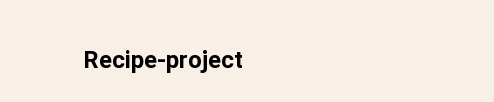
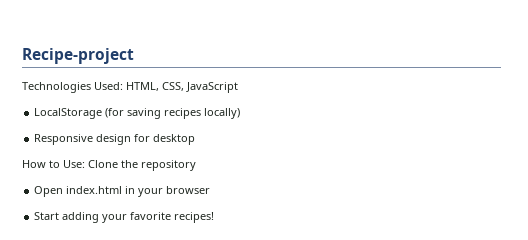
+ Technologies Used: HTML, CSS, JavaScript
+ LocalStorage (for saving recipes locally)
+ Responsive design for desktop
+ How to Use: Clone the repository
+ Open index.html in your browser
+ Start adding your favorite recipes!

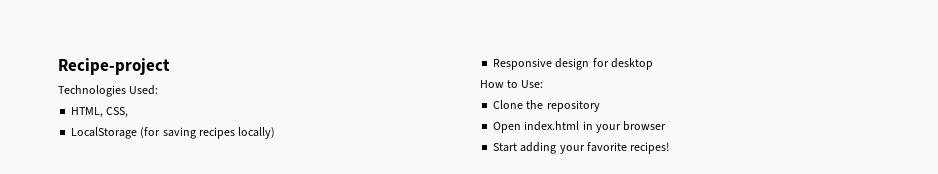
- Technologies Used: HTML, CSS, JavaScript
+ Technologies Used:
+ HTML, CSS,
- How to Use: Clone the repository
+ How to Use:
+ Clone the repository

